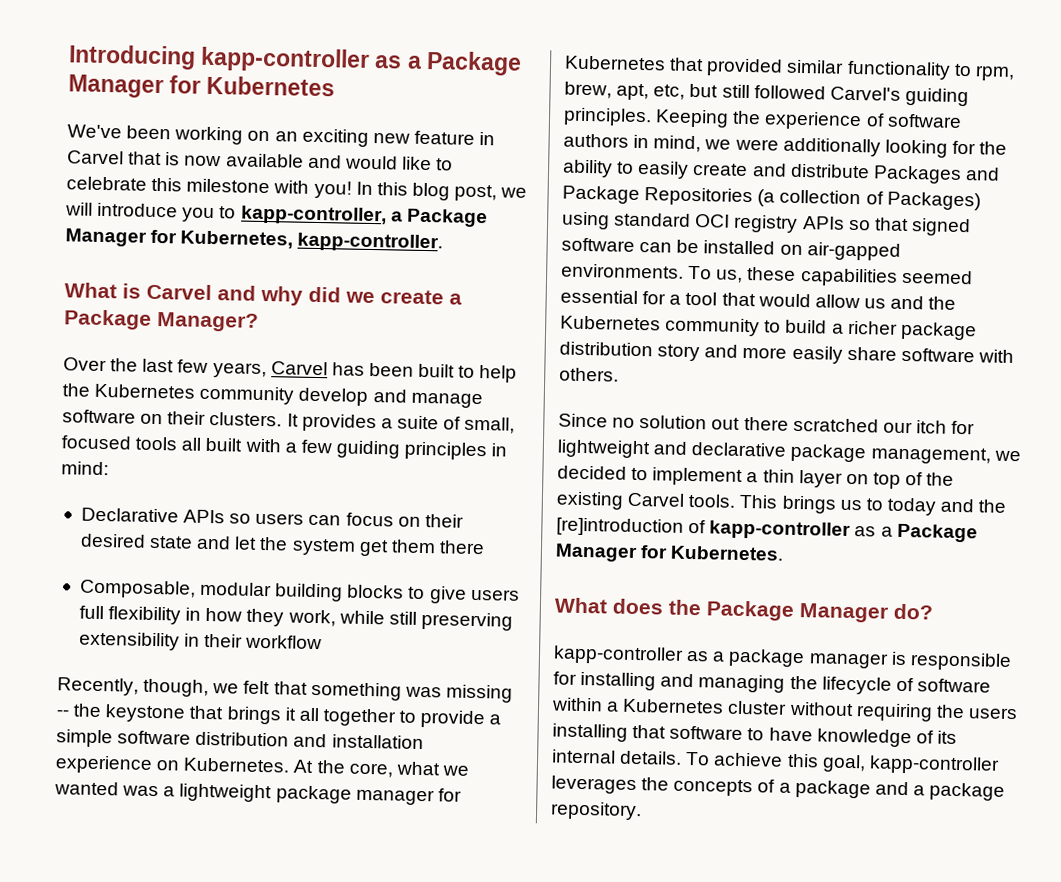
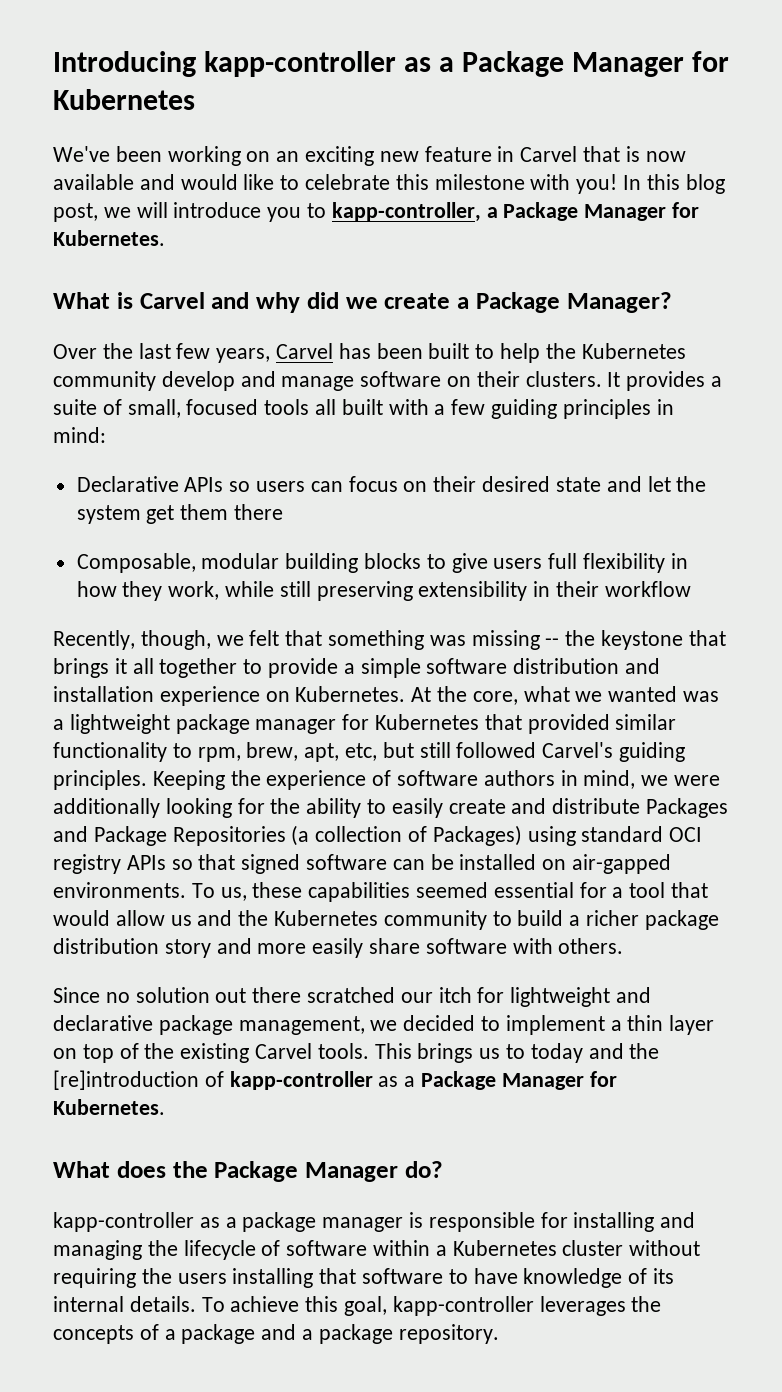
- In this blog post, we will introduce you to kapp-controller, a Package Manager for Kubernetes, kapp-controller.
+ In this blog post, we will introduce you to kapp-controller, a Package Manager for Kubernetes.

